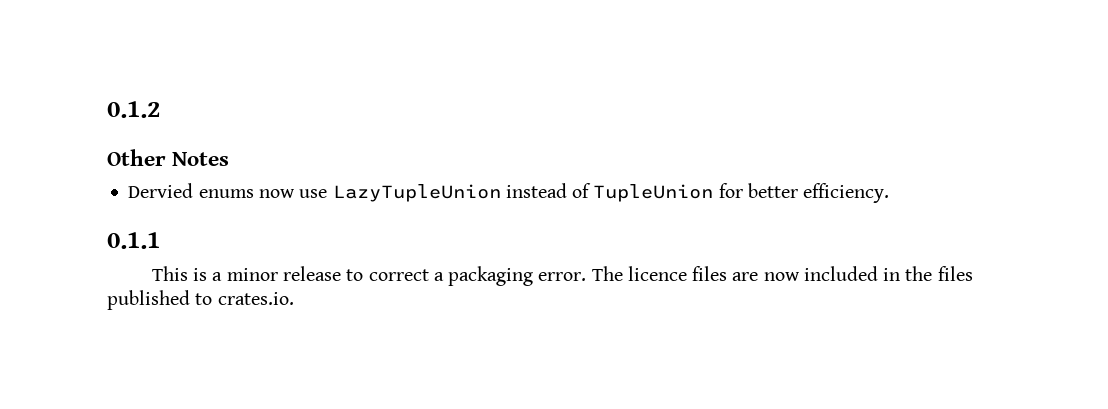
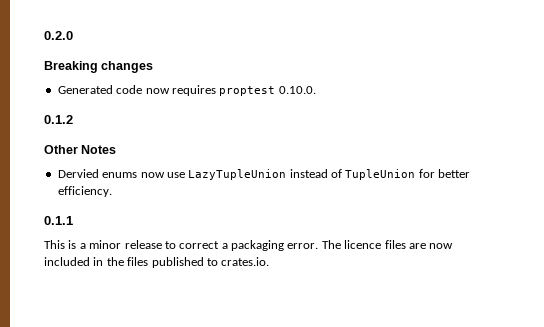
+ 0.2.0
+ Breaking changes
+ Generated code now requires proptest 0.10.0.

